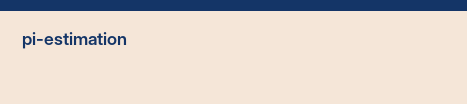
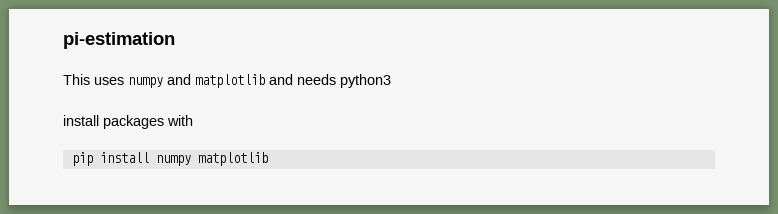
+ This uses numpy and matplotlib and needs python3
+ install packages with
+ pip install numpy matplotlib

